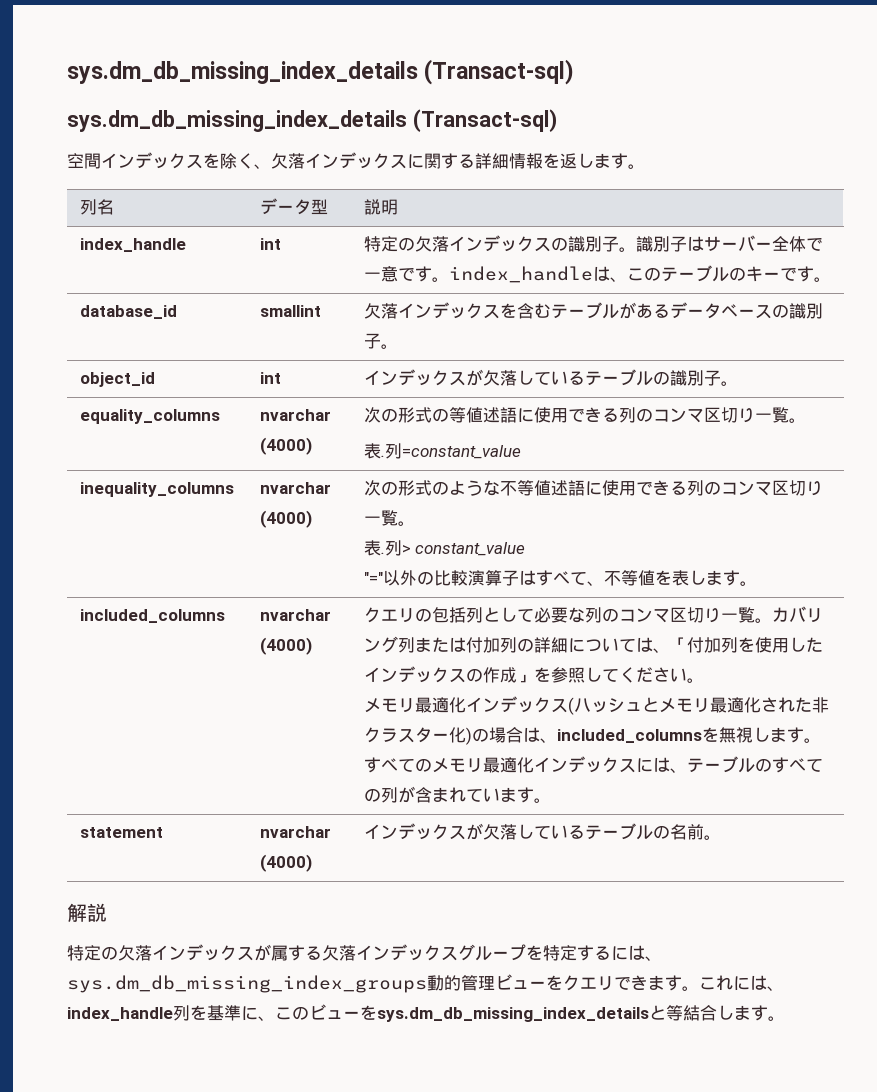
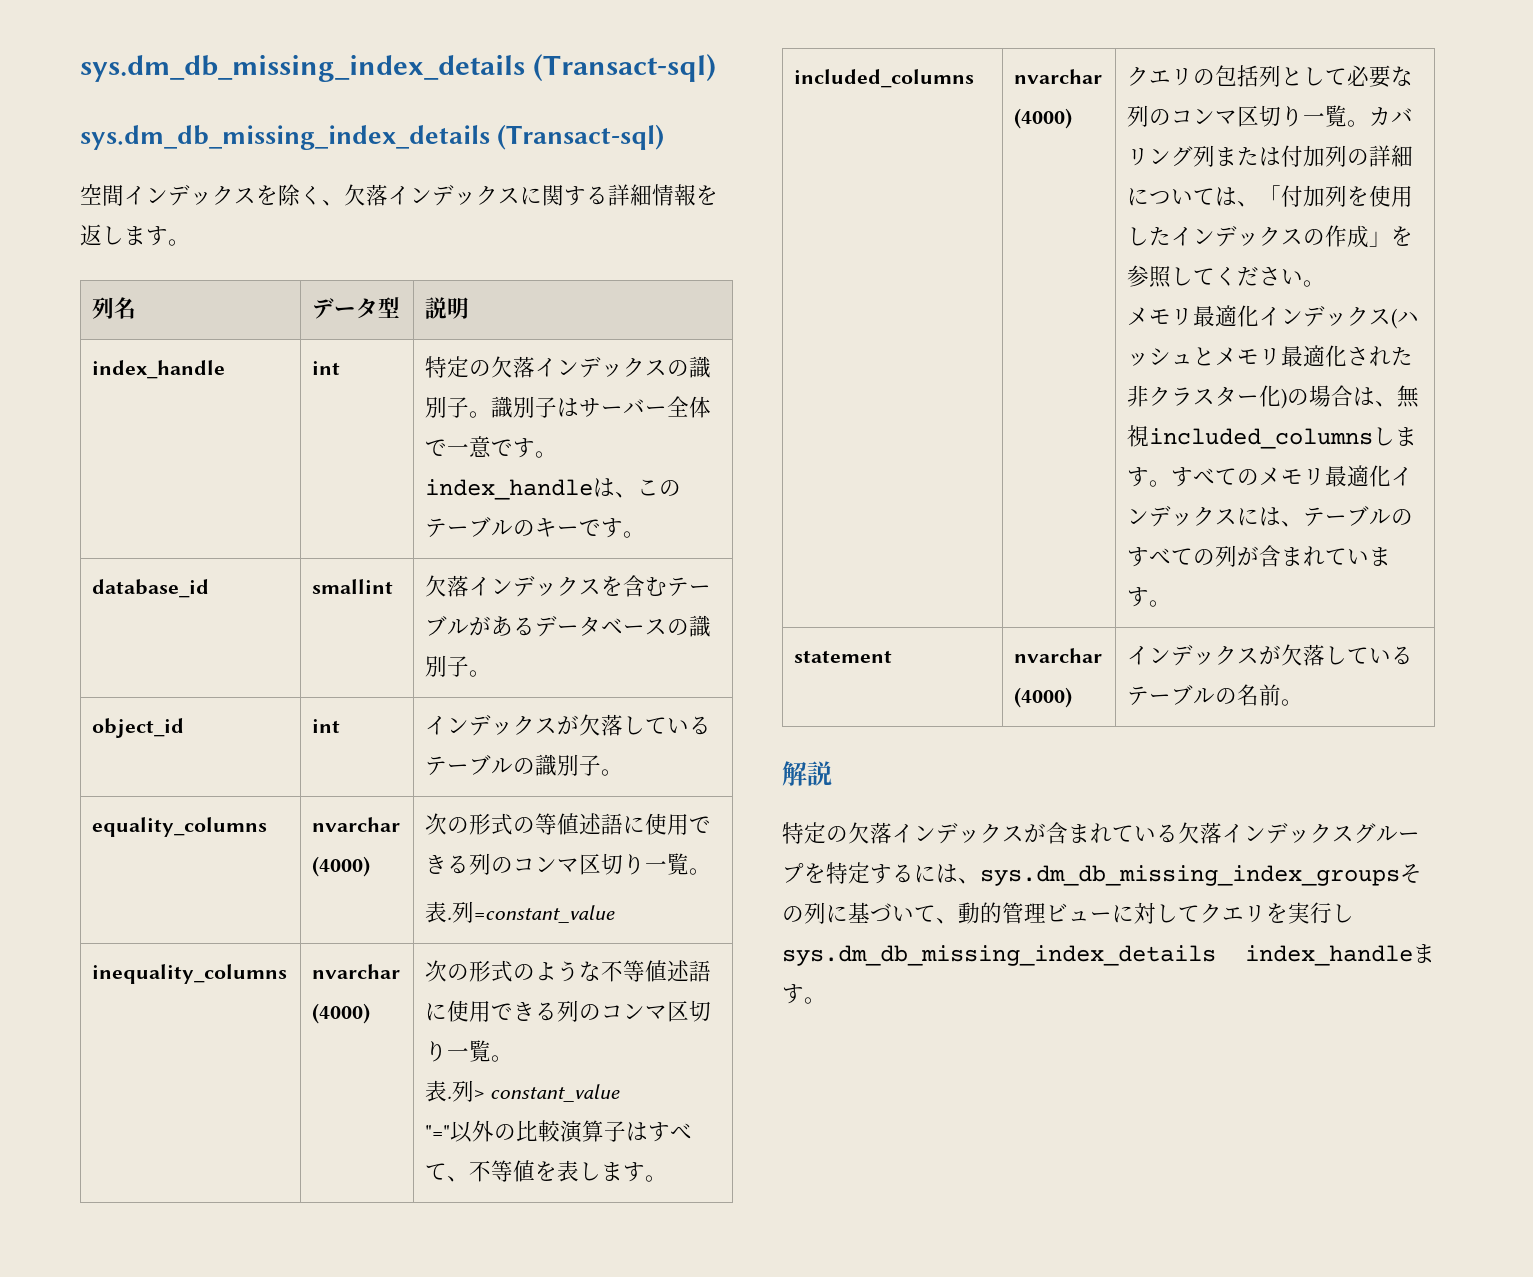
- メモリ最適化インデックス(ハッシュとメモリ最適化された非クラスター化)の場合は、included_columnsを無視します。
+ メモリ最適化インデックス(ハッシュとメモリ最適化された非クラスター化)の場合は、無視included_columnsします。
- 特定の欠落インデックスが属する欠落インデックスグループを特定するには、sys.dm_db_missing_index_groups動的管理ビューをクエリできます。これには、index_handle列を基準に、このビューをsys.dm_db_missing_index_detailsと等結合します。
+ 特定の欠落インデックスが含まれている欠落インデックスグループを特定するには、sys.dm_db_missing_index_groupsその列に基づいて、動的管理ビューに対してクエリを実行しsys.dm_db_missing_index_details index_handleます。

